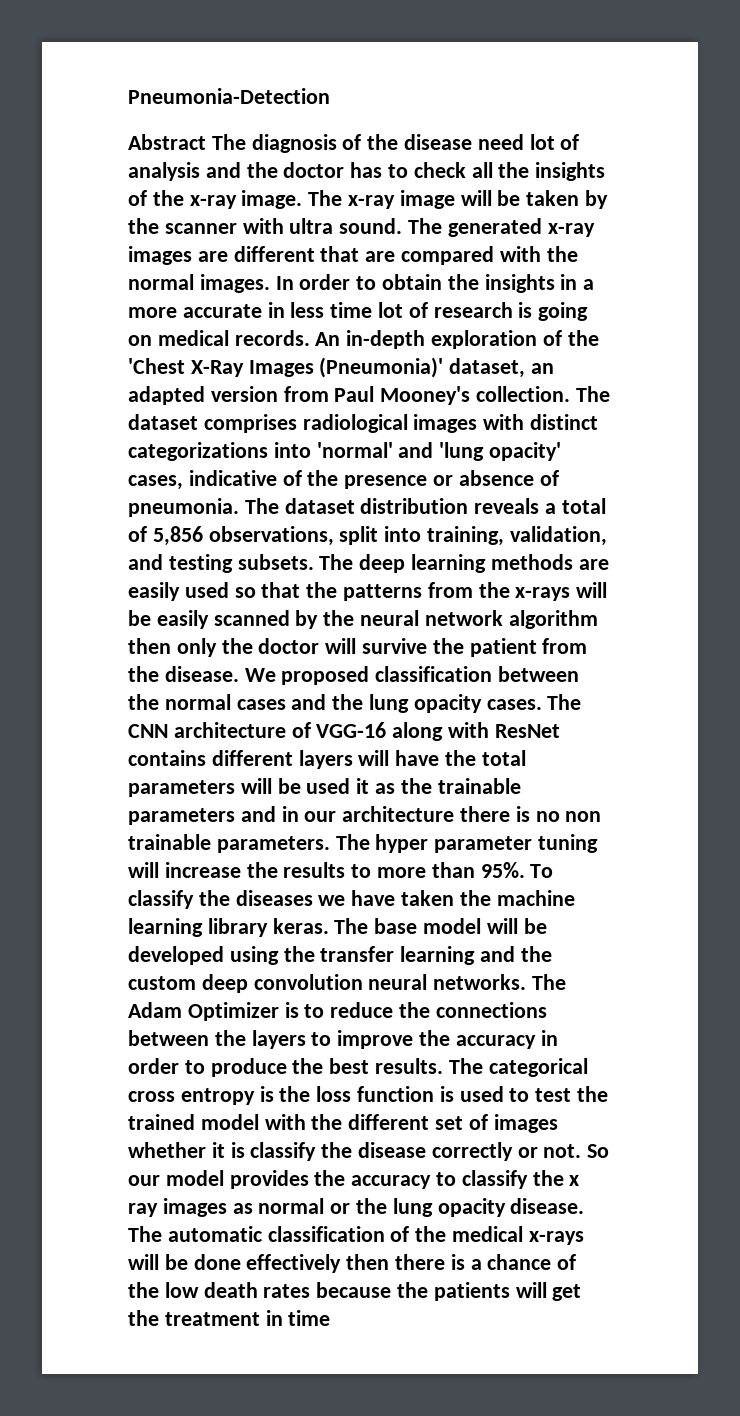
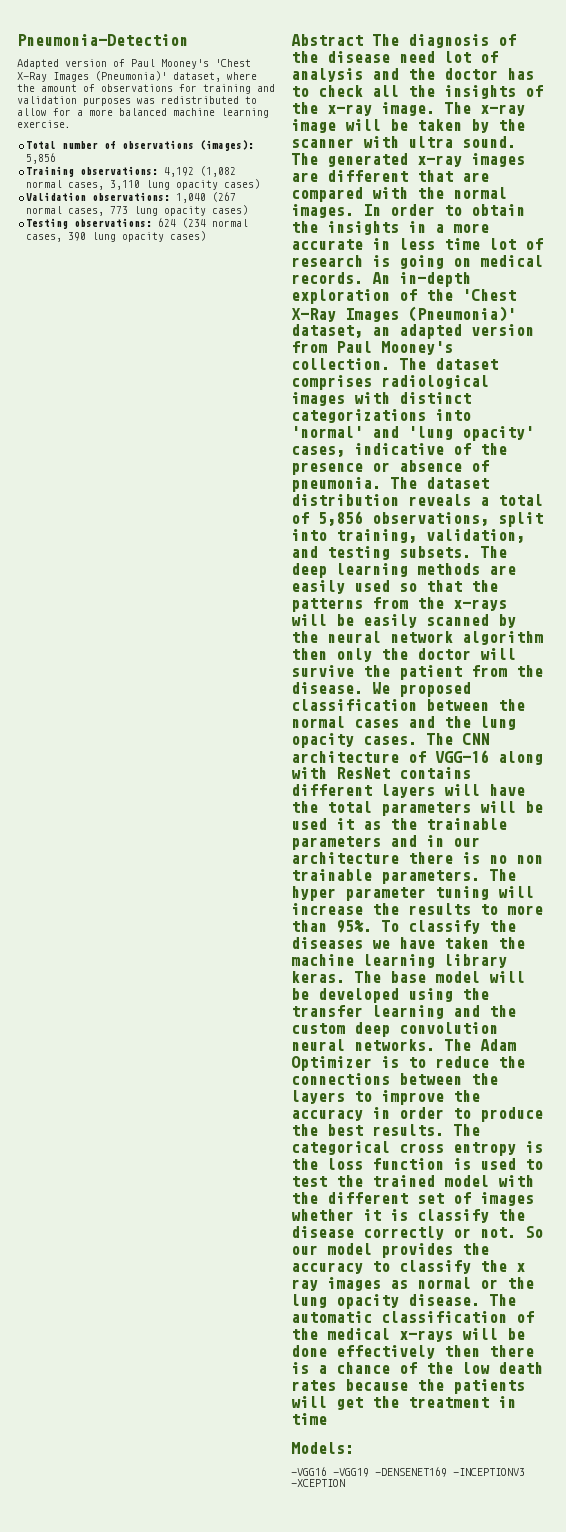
+ Adapted version of Paul Mooney's 'Chest X-Ray Images (Pneumonia)' dataset, where the amount of observations for training and validation purposes was redistributed to allow for a more balanced machine learning exercise.
+ Total number of observations (images): 5,856
+ Training observations: 4,192 (1,082 normal cases, 3,110 lung opacity cases)
+ Validation observations: 1,040 (267 normal cases, 773 lung opacity cases)
+ Testing observations: 624 (234 normal cases, 390 lung opacity cases)
+ Models:
+ -VGG16 -VGG19 -DENSENET169 -INCEPTIONV3 -XCEPTION

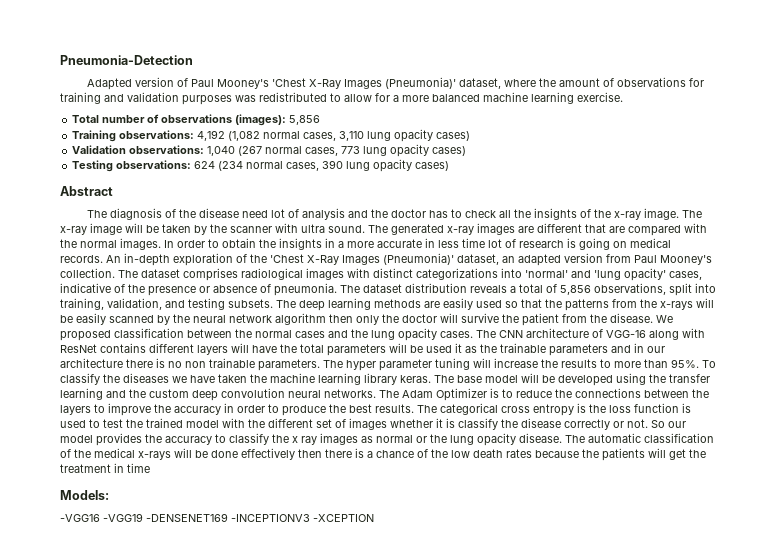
- Abstract The diagnosis of the disease need lot of analysis and the doctor has to check all the insights of the x-ray image.
+ Abstract
+ The diagnosis of the disease need lot of analysis and the doctor has to check all the insights of the x-ray image.

